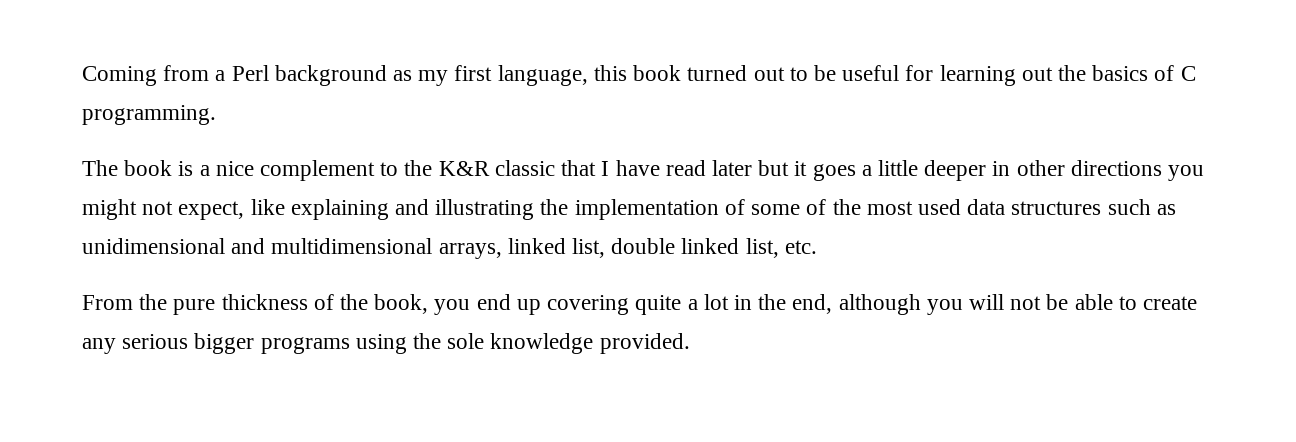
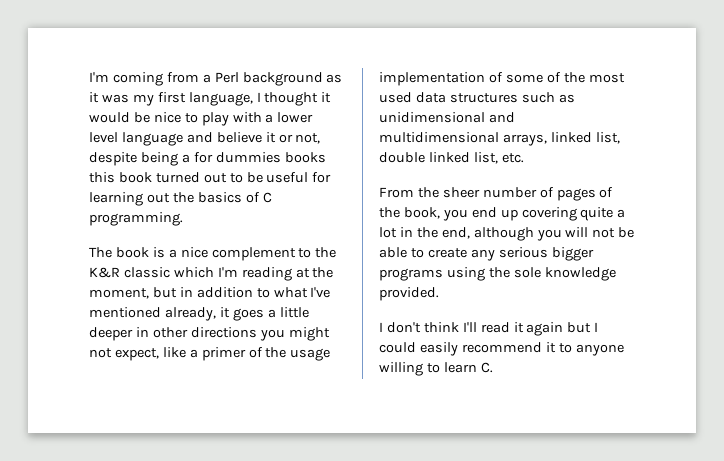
- Coming from a Perl background as my first language, this book turned out to be useful for learning out the basics of C programming.
+ I'm coming from a Perl background as it was my first language, I thought it would be nice to play with a lower level language and believe it or not, despite being a for dummies books this book turned out to be useful for learning out the basics of C programming.
- The book is a nice complement to the K&R classic that I have read later but it goes a little deeper in other directions you might not expect, like explaining and illustrating the implementation of some of the most used data structures such as unidimensional and multidimensional arrays, linked list, double linked list, etc.
+ The book is a nice complement to the K&R classic which I'm reading at the moment, but in addition to what I've mentioned already, it goes a little deeper in other directions you might not expect, like a primer of the usage implementation of some of the most used data structures such as unidimensional and multidimensional arrays, linked list, double linked list, etc.
- From the pure thickness of the book, you end up covering quite a lot in the end, although you will not be able to create any serious bigger programs using the sole knowledge provided.
+ From the sheer number of pages of the book, you end up covering quite a lot in the end, although you will not be able to create any serious bigger programs using the sole knowledge provided.
+ I don't think I'll read it again but I could easily recommend it to anyone willing to learn C.

